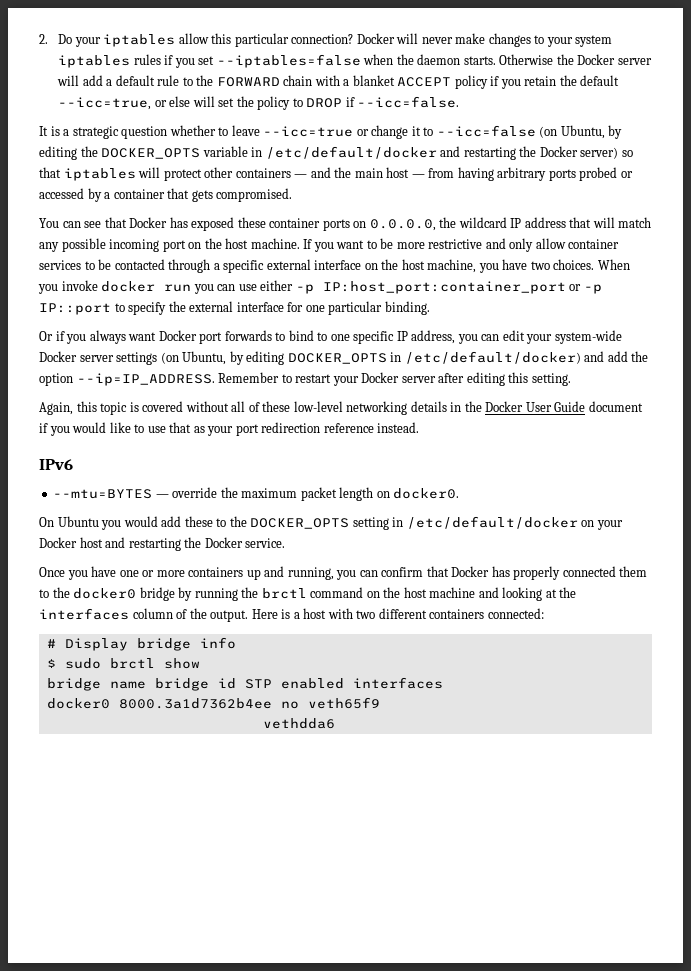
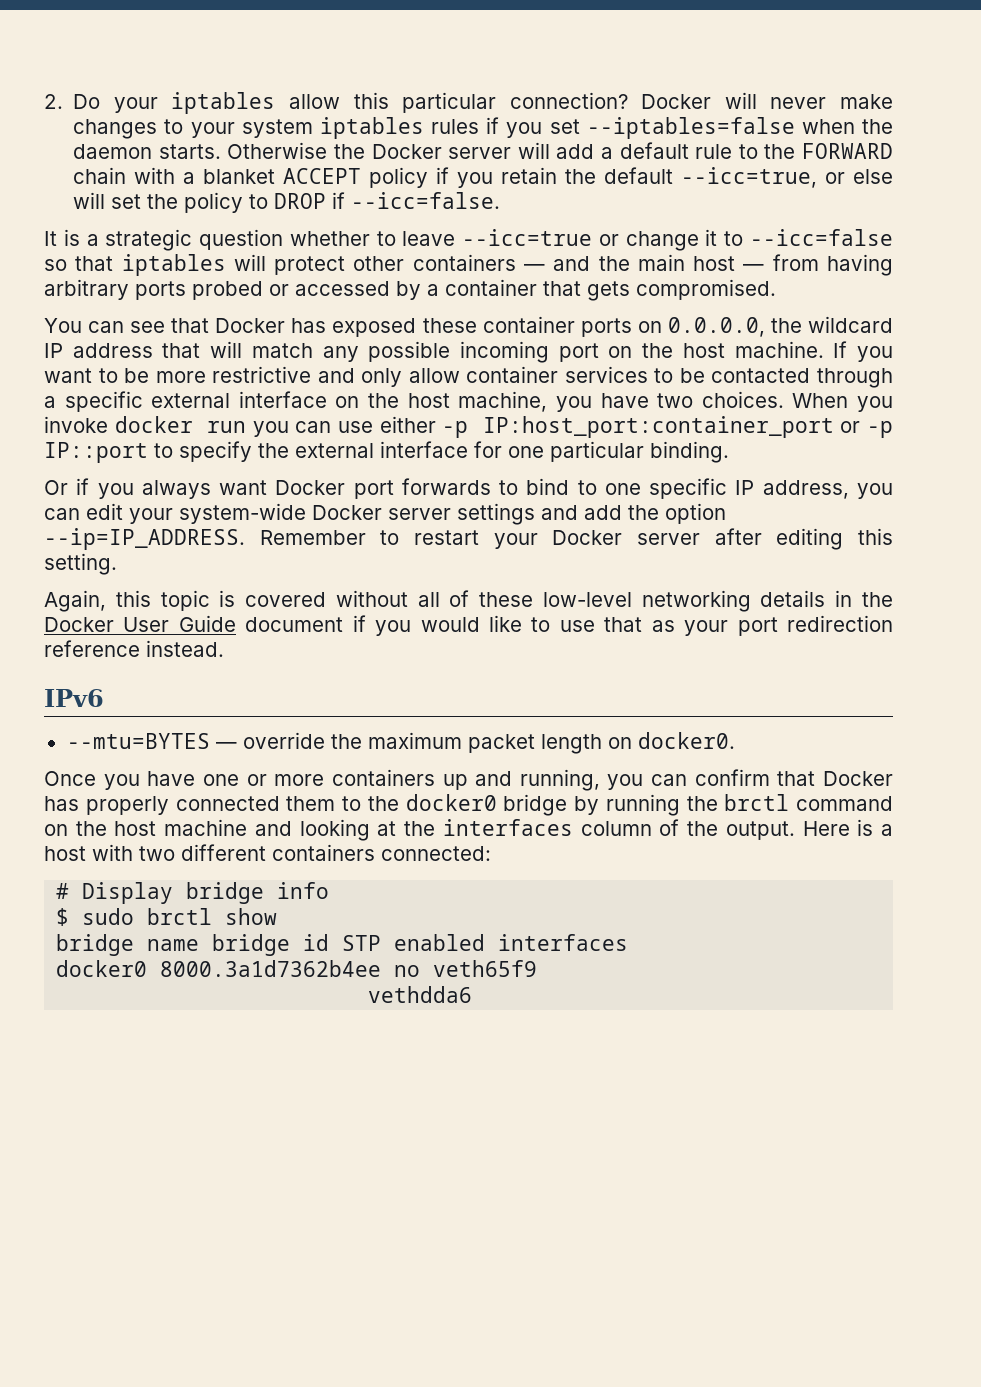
- It is a strategic question whether to leave --icc=true or change it to --icc=false (on Ubuntu, by editing the DOCKER_OPTS variable in /etc/default/docker and restarting the Docker server) so that iptables will protect other containers — and the main host — from having arbitrary ports probed or accessed by a container that gets compromised.
+ It is a strategic question whether to leave --icc=true or change it to --icc=false so that iptables will protect other containers — and the main host — from having arbitrary ports probed or accessed by a container that gets compromised.
- Or if you always want Docker port forwards to bind to one specific IP address, you can edit your system-wide Docker server settings (on Ubuntu, by editing DOCKER_OPTS in /etc/default/docker) and add the option --ip=IP_ADDRESS.
+ Or if you always want Docker port forwards to bind to one specific IP address, you can edit your system-wide Docker server settings and add the option --ip=IP_ADDRESS.
- On Ubuntu you would add these to the DOCKER_OPTS setting in /etc/default/docker on your Docker host and restarting the Docker service.

